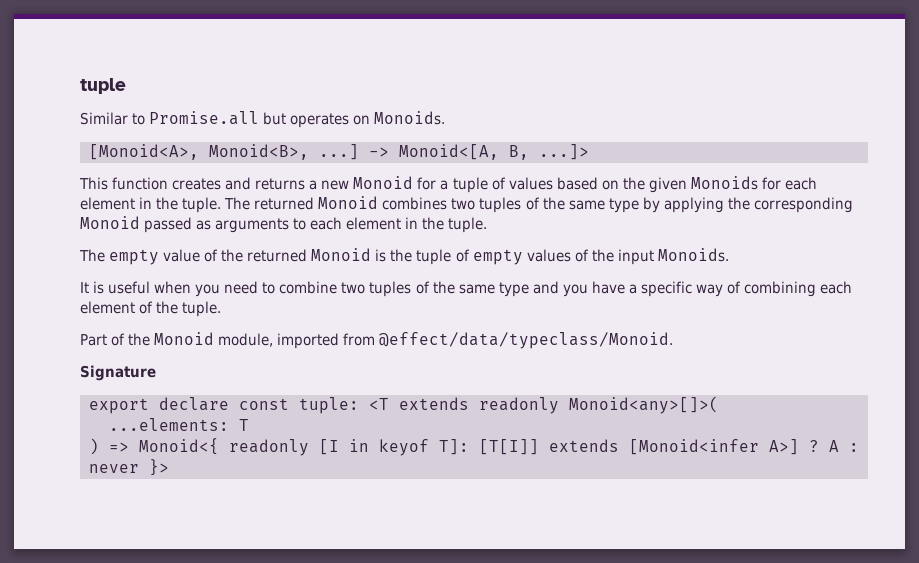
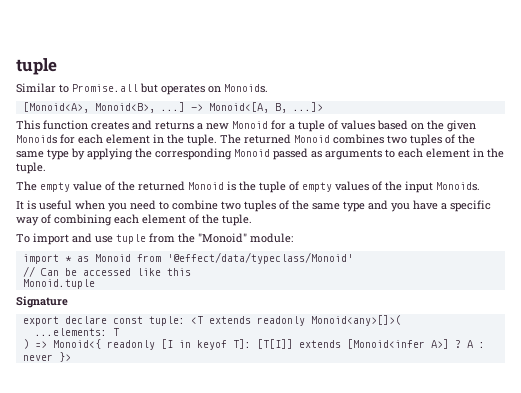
- Part of the Monoid module, imported from @effect/data/typeclass/Monoid.
+ To import and use tuple from the "Monoid" module:
+ import * as Monoid from '@effect/data/typeclass/Monoid'
+ // Can be accessed like this
+ Monoid.tuple

